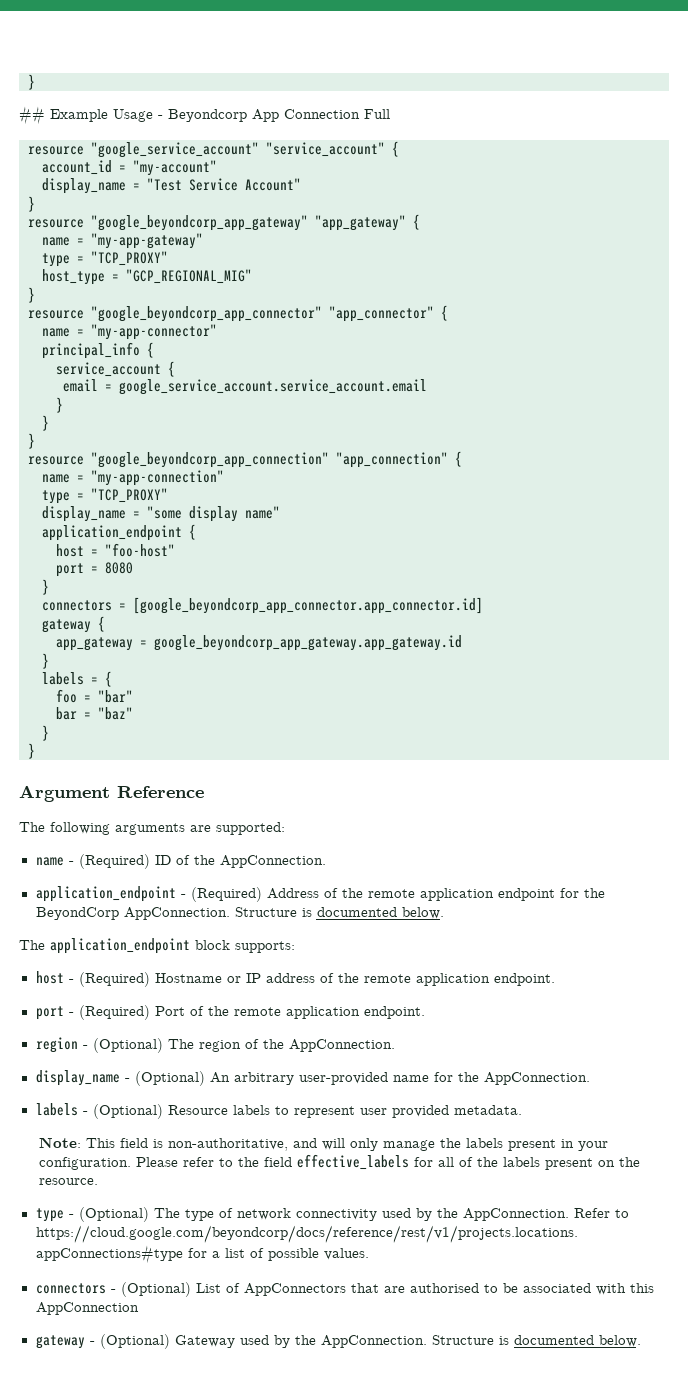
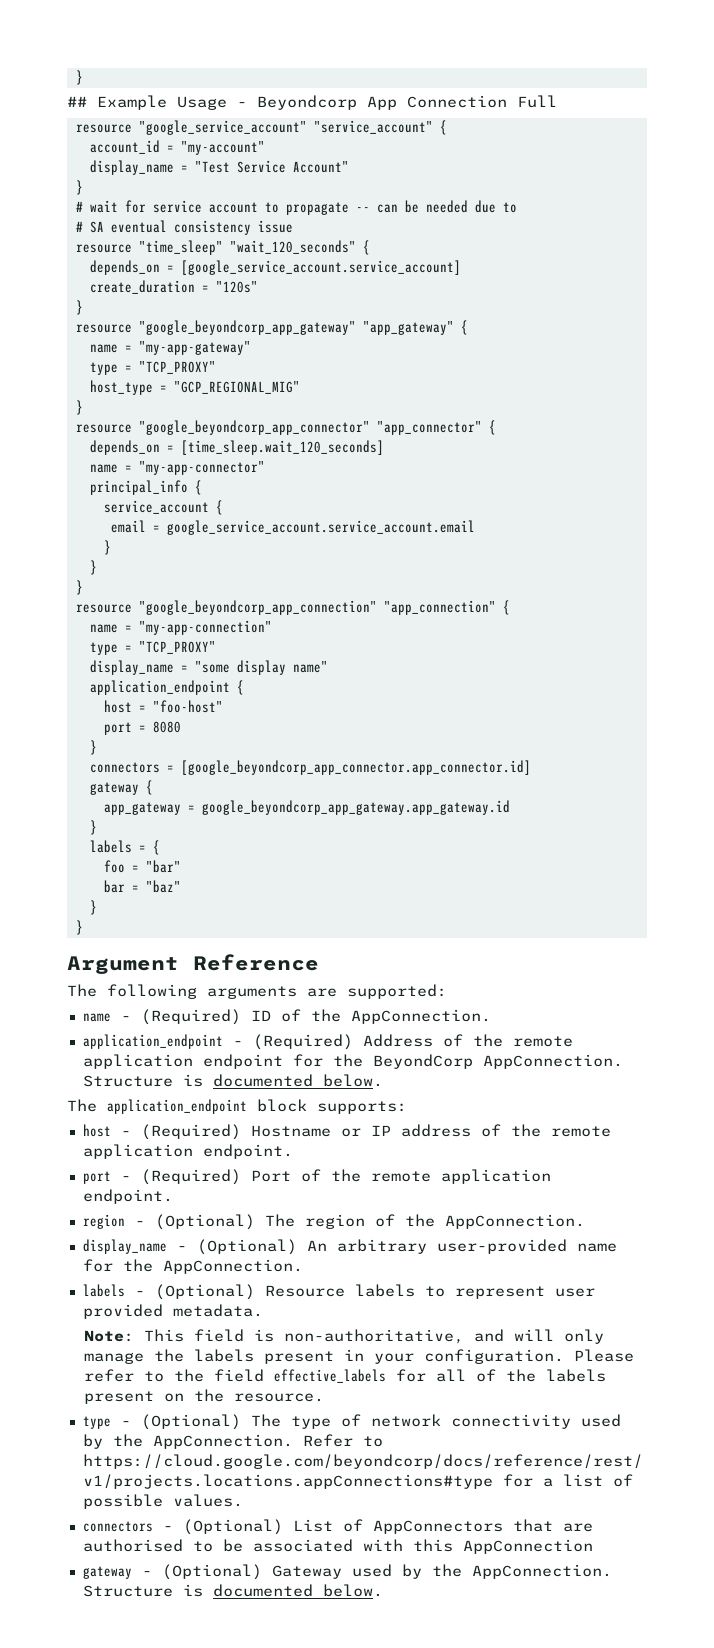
+ # wait for service account to propagate -- can be needed due to
+ # SA eventual consistency issue
+ resource "time_sleep" "wait_120_seconds" {
+ depends_on = [google_service_account.service_account]
+ create_duration = "120s"
+ }
+ depends_on = [time_sleep.wait_120_seconds]

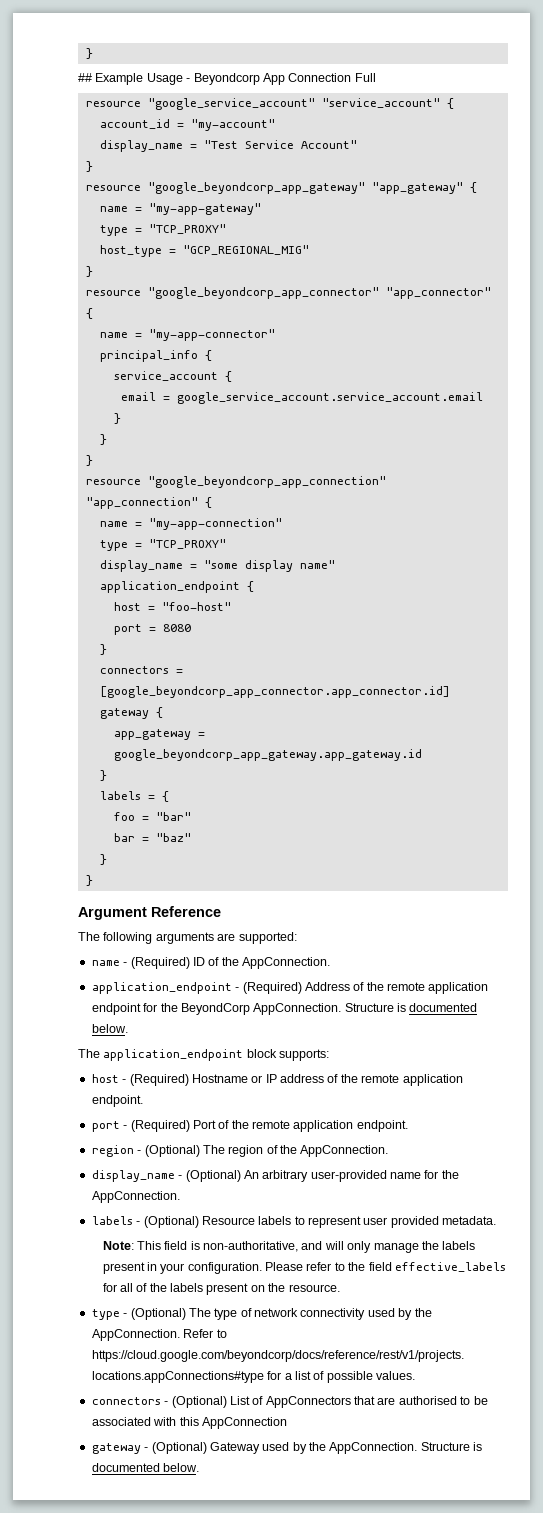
- # wait for service account to propagate -- can be needed due to
- # SA eventual consistency issue
- resource "time_sleep" "wait_120_seconds" {
- depends_on = [google_service_account.service_account]
- create_duration = "120s"
- }
- depends_on = [time_sleep.wait_120_seconds]

